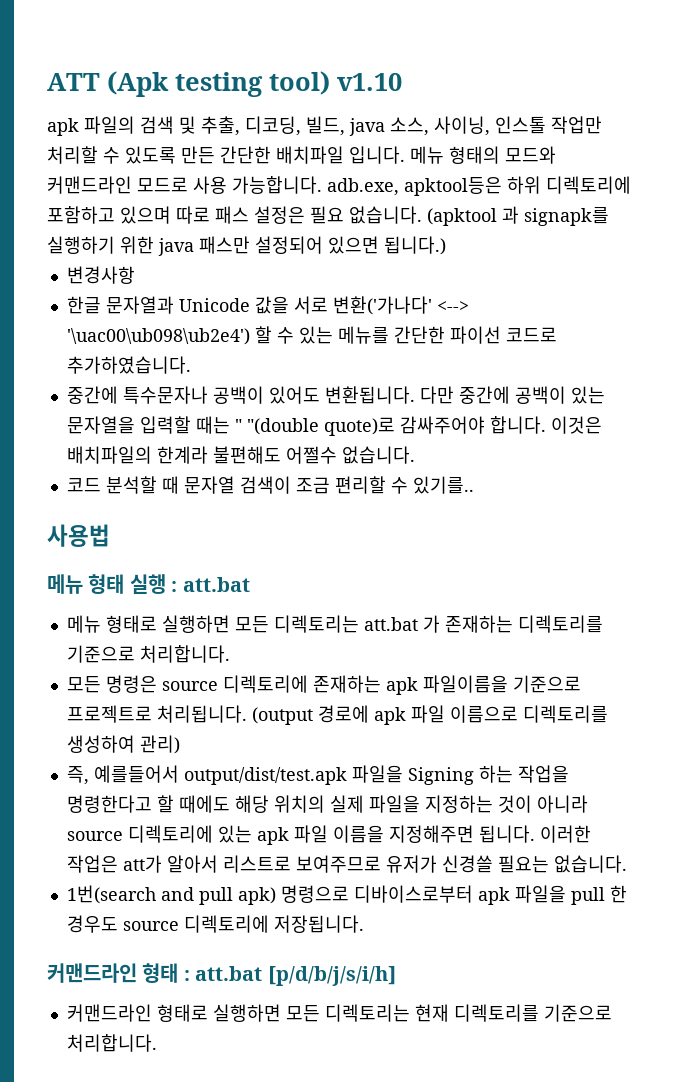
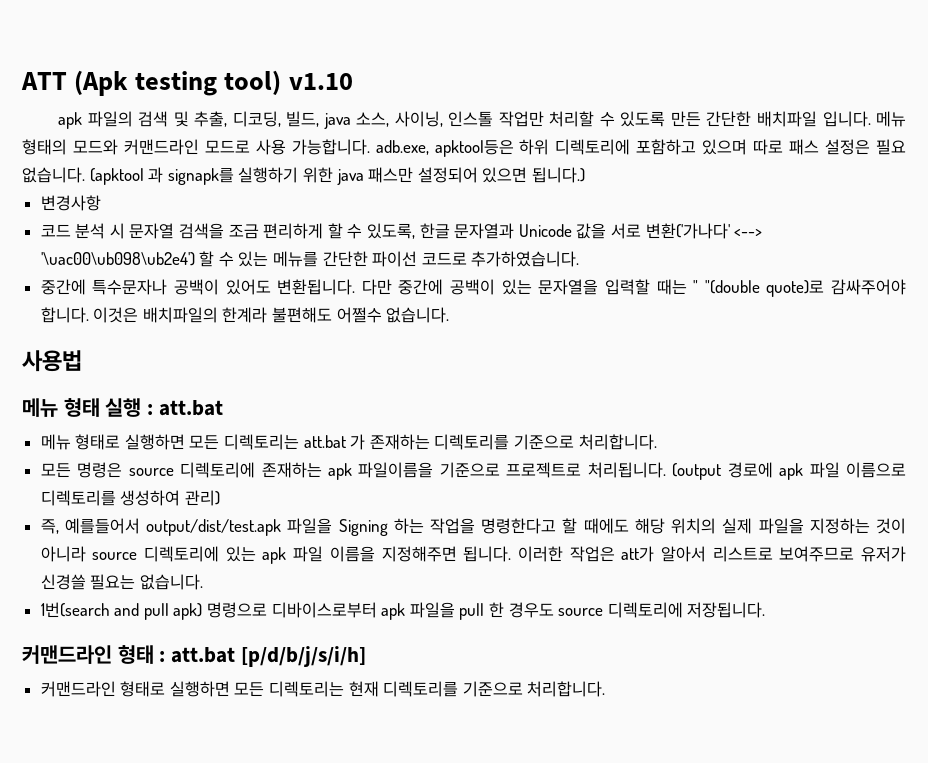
- 한글 문자열과 Unicode 값을 서로 변환('가나다' <--> '\uac00\ub098\ub2e4') 할 수 있는 메뉴를 간단한 파이선 코드로 추가하였습니다.
+ 코드 분석 시 문자열 검색을 조금 편리하게 할 수 있도록, 한글 문자열과 Unicode 값을 서로 변환('가나다' <--> '\uac00\ub098\ub2e4') 할 수 있는 메뉴를 간단한 파이선 코드로 추가하였습니다.
- 코드 분석할 때 문자열 검색이 조금 편리할 수 있기를..

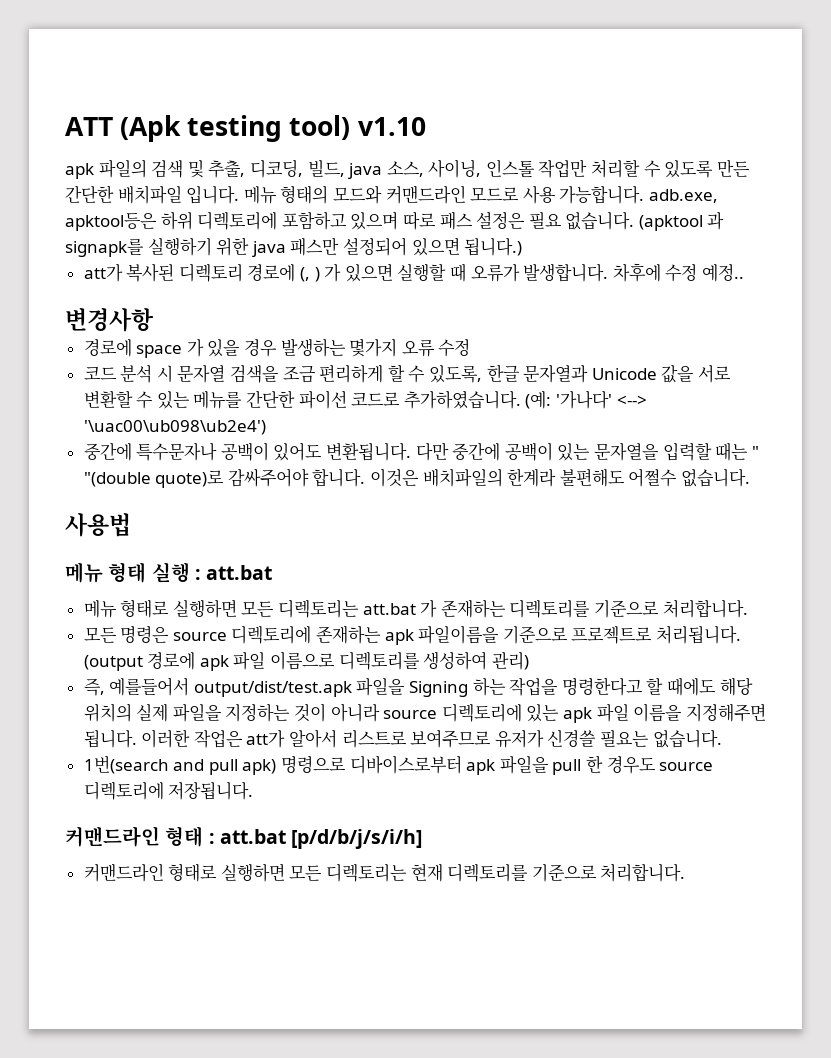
+ att가 복사된 디렉토리 경로에 (, ) 가 있으면 실행할 때 오류가 발생합니다. 차후에 수정 예정..
  변경사항
+ 경로에 space 가 있을 경우 발생하는 몇가지 오류 수정
- 코드 분석 시 문자열 검색을 조금 편리하게 할 수 있도록, 한글 문자열과 Unicode 값을 서로 변환('가나다' <--> '\uac00\ub098\ub2e4') 할 수 있는 메뉴를 간단한 파이선 코드로 추가하였습니다.
+ 코드 분석 시 문자열 검색을 조금 편리하게 할 수 있도록, 한글 문자열과 Unicode 값을 서로 변환할 수 있는 메뉴를 간단한 파이선 코드로 추가하였습니다. (예: '가나다' <--> '\uac00\ub098\ub2e4')

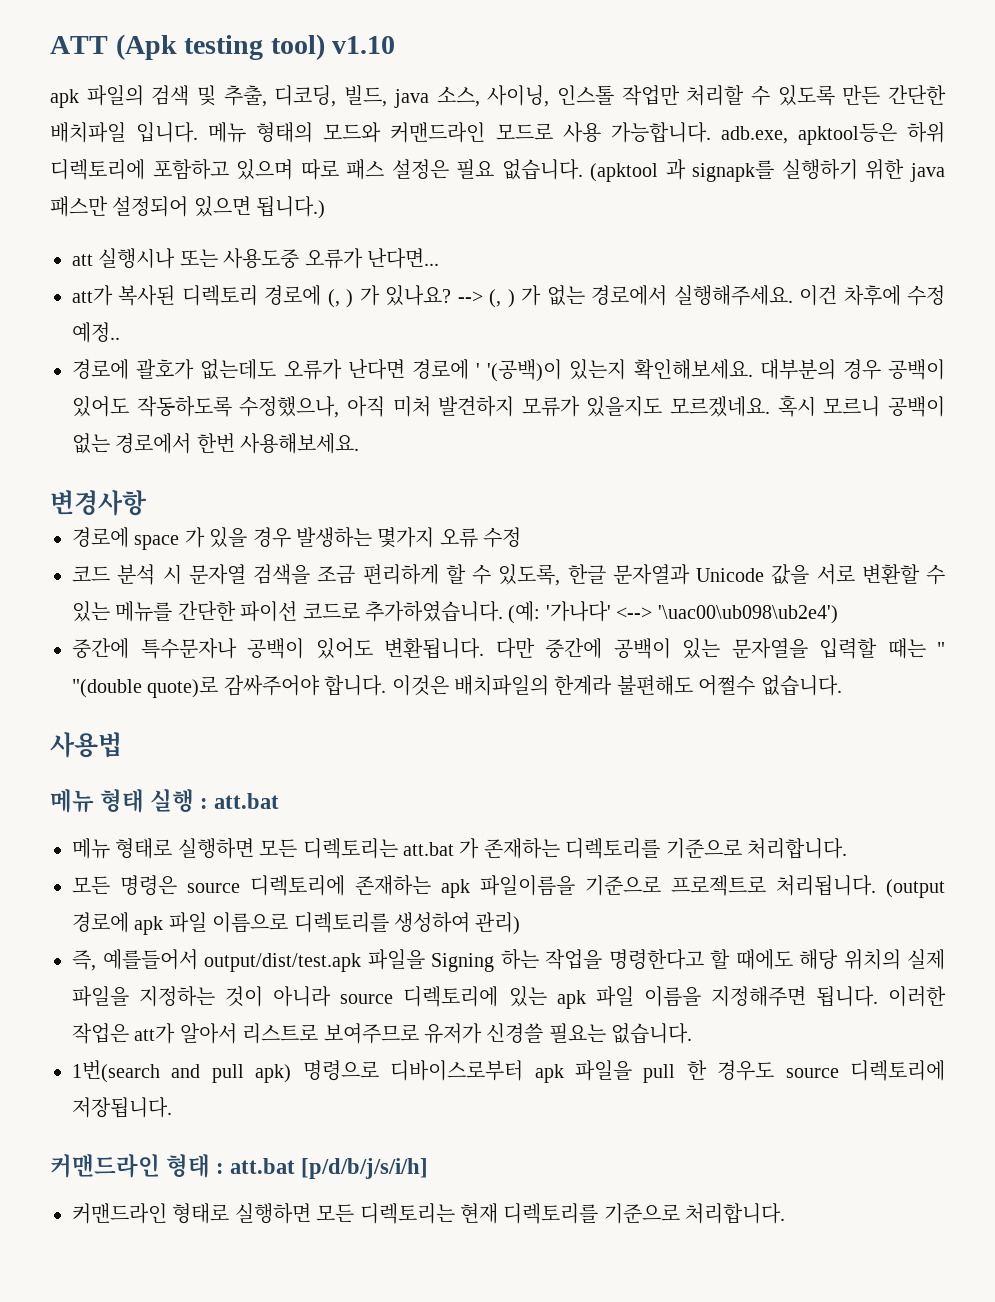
+ att 실행시나 또는 사용도중 오류가 난다면...
- att가 복사된 디렉토리 경로에 (, ) 가 있으면 실행할 때 오류가 발생합니다. 차후에 수정 예정..
+ att가 복사된 디렉토리 경로에 (, ) 가 있나요? --> (, ) 가 없는 경로에서 실행해주세요. 이건 차후에 수정 예정..
+ 경로에 괄호가 없는데도 오류가 난다면 경로에 ' '(공백)이 있는지 확인해보세요. 대부분의 경우 공백이 있어도 작동하도록 수정했으나, 아직 미처 발견하지 모류가 있을지도 모르겠네요. 혹시 모르니 공백이 없는 경로에서 한번 사용해보세요.

